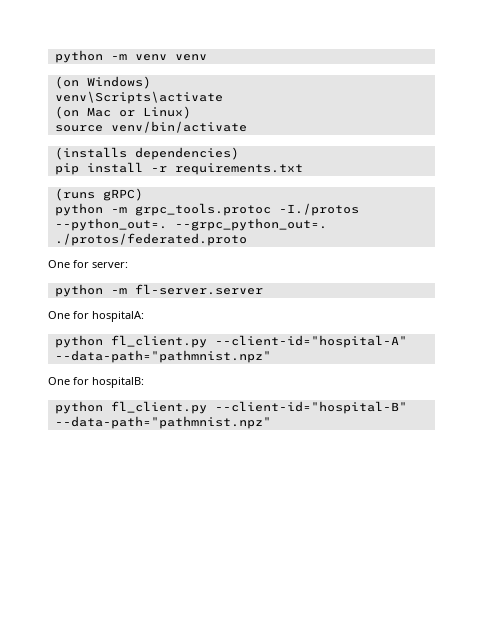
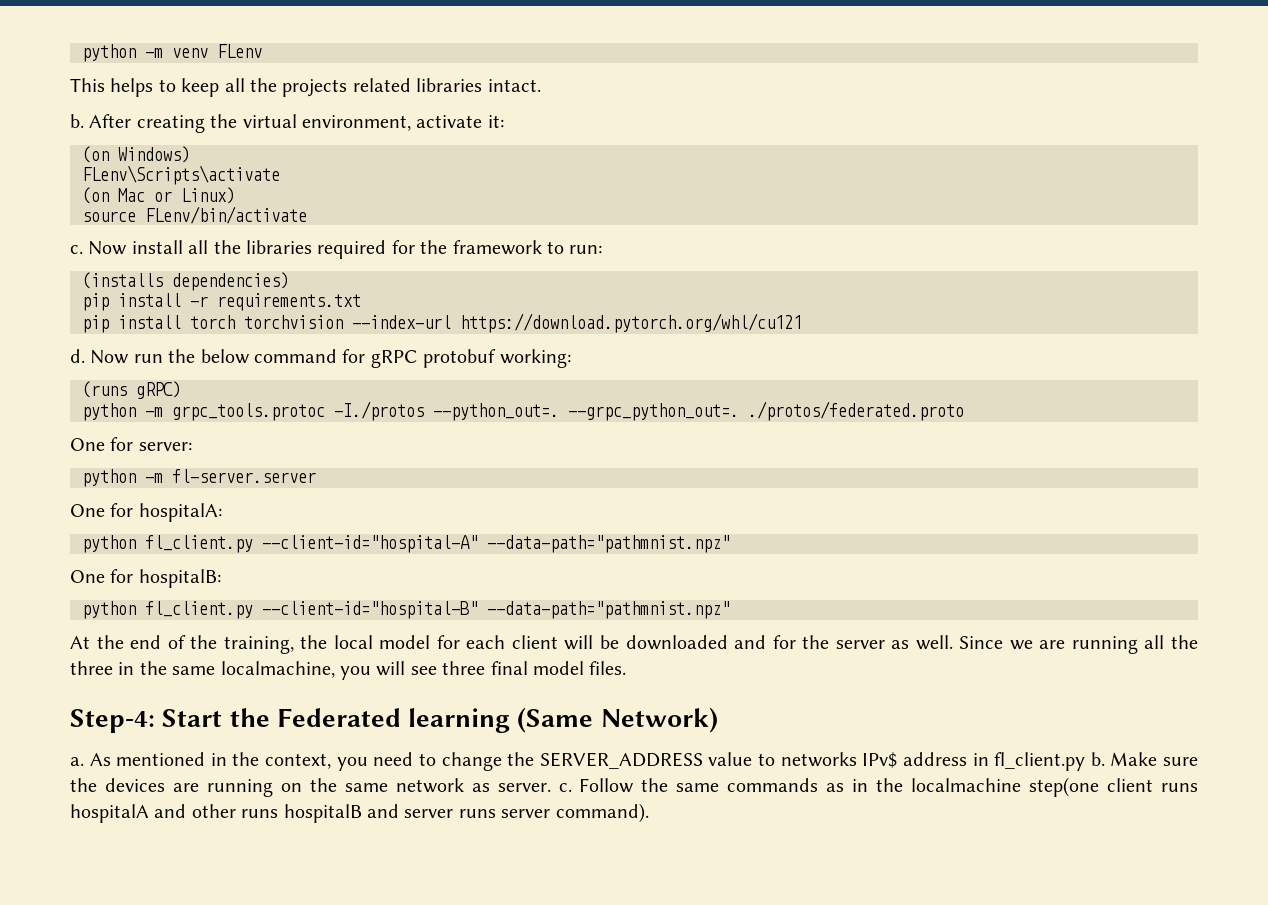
- python -m venv venv
+ python -m venv FLenv
+ This helps to keep all the projects related libraries intact.
+ b. After creating the virtual environment, activate it:
- venv\Scripts\activate
+ FLenv\Scripts\activate
- source venv/bin/activate
+ source FLenv/bin/activate
+ c. Now install all the libraries required for the framework to run:
+ pip install torch torchvision --index-url https://download.pytorch.org/whl/cu121
+ d. Now run the below command for gRPC protobuf working:
+ At the end of the training, the local model for each client will be downloaded and for the server as well. Since we are running all the three in the same localmachine, you will see three final model files.
+ Step-4: Start the Federated learning (Same Network)
+ a. As mentioned in the context, you need to change the SERVER_ADDRESS value to networks IPv$ address in fl_client.py b. Make sure the devices are running on the same network as server. c. Follow the same commands as in the localmachine step(one client runs hospitalA and other runs hospitalB and server runs server command).

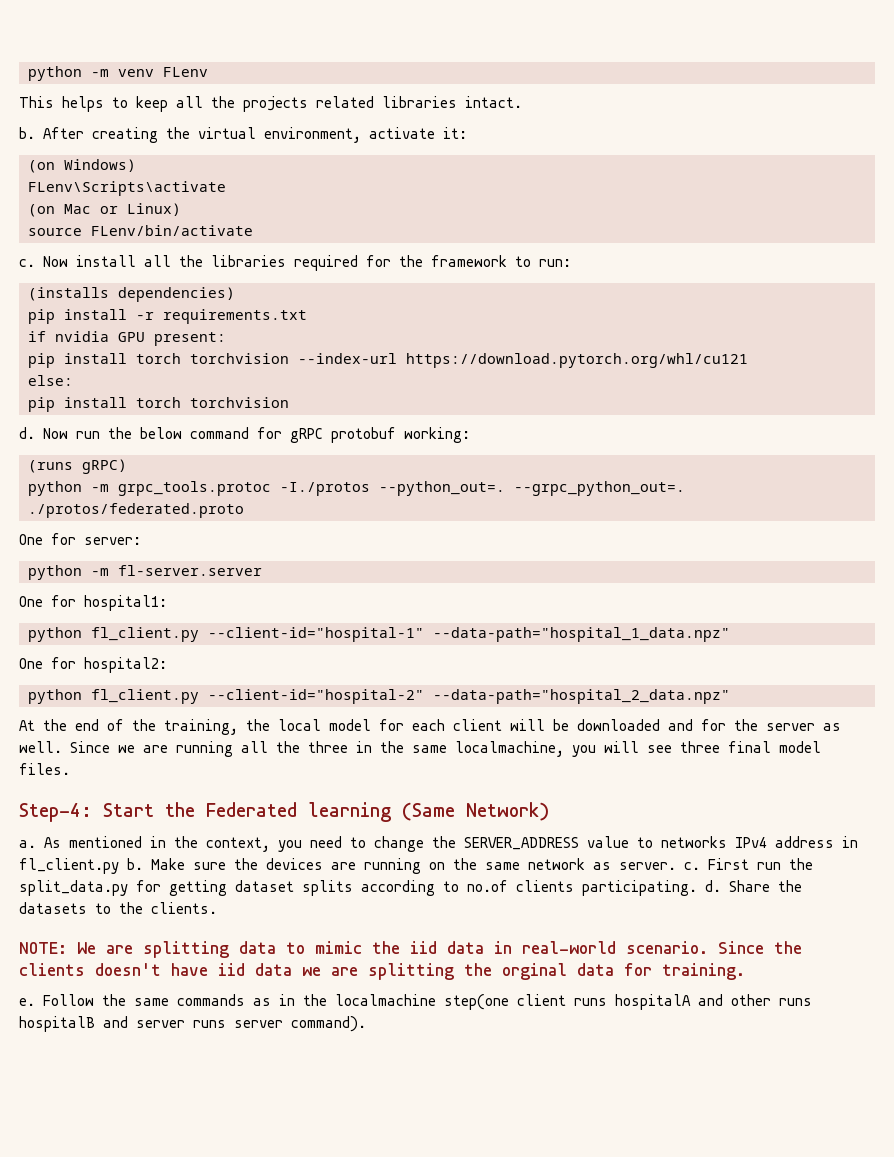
+ if nvidia GPU present:
+ else:
+ pip install torch torchvision
- One for hospitalA:
- python fl_client.py --client-id="hospital-A" --data-path="pathmnist.npz"
- One for hospitalB:
- python fl_client.py --client-id="hospital-B" --data-path="pathmnist.npz"
+ One for hospital1:
+ python fl_client.py --client-id="hospital-1" --data-path="hospital_1_data.npz"
+ One for hospital2:
+ python fl_client.py --client-id="hospital-2" --data-path="hospital_2_data.npz"
- As mentioned in the context, you need to change the SERVER_ADDRESS value to networks IPv$ address in fl_client.py b.
+ As mentioned in the context, you need to change the SERVER_ADDRESS value to networks IPv4 address in fl_client.py b.
+ First run the split_data.py for getting dataset splits according to no.of clients participating. d. Share the datasets to the clients.
+ NOTE: We are splitting data to mimic the iid data in real-world scenario. Since the clients doesn't have iid data we are splitting the orginal data for training.
+ e.

